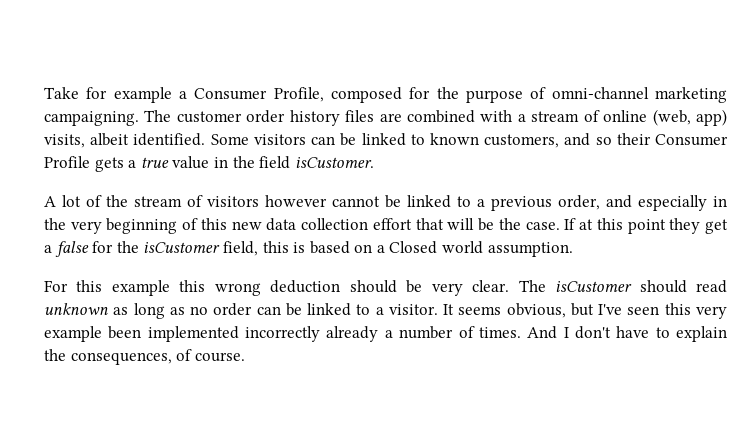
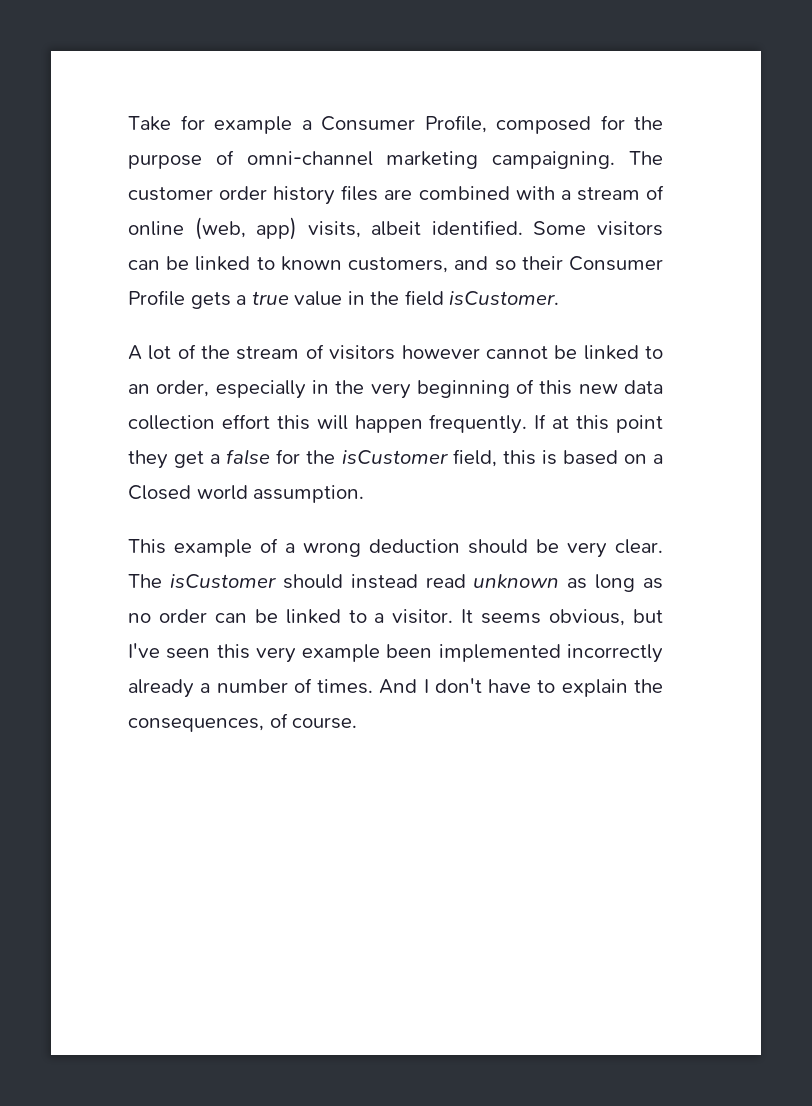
- A lot of the stream of visitors however cannot be linked to a previous order, and especially in the very beginning of this new data collection effort that will be the case.
+ A lot of the stream of visitors however cannot be linked to an order, especially in the very beginning of this new data collection effort this will happen frequently.
- For this example this wrong deduction should be very clear.
+ This example of a wrong deduction should be very clear.
- The isCustomer should read unknown as long as no order can be linked to a visitor.
+ The isCustomer should instead read unknown as long as no order can be linked to a visitor.

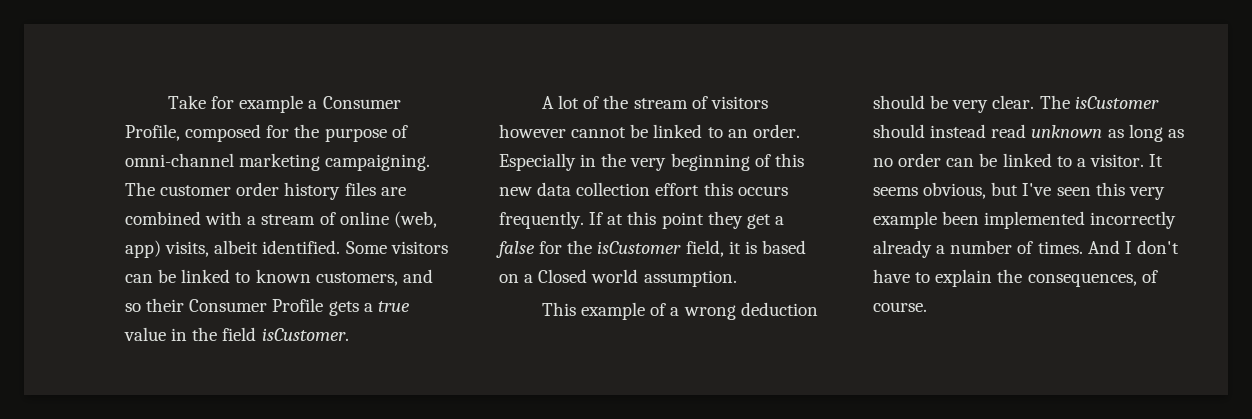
- A lot of the stream of visitors however cannot be linked to an order, especially in the very beginning of this new data collection effort this will happen frequently.
+ A lot of the stream of visitors however cannot be linked to an order. Especially in the very beginning of this new data collection effort this occurs frequently.
- If at this point they get a false for the isCustomer field, this is based on a Closed world assumption.
+ If at this point they get a false for the isCustomer field, it is based on a Closed world assumption.

